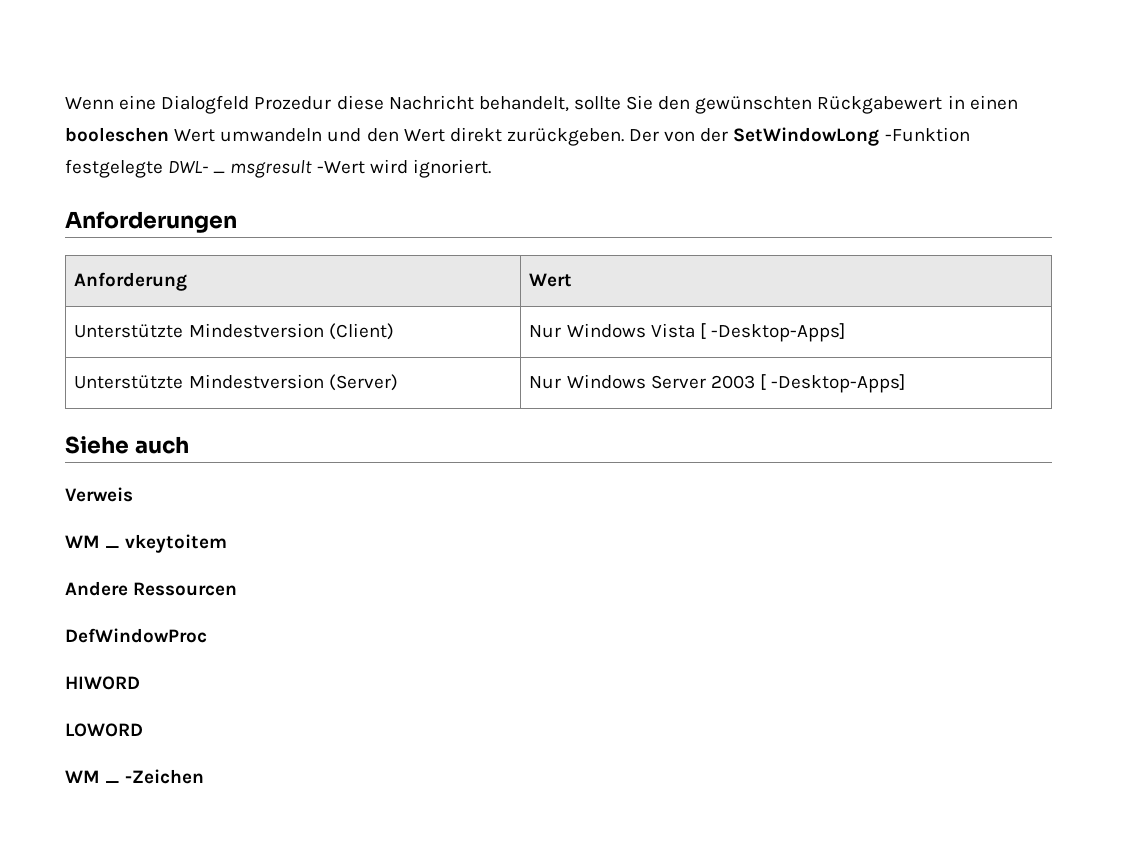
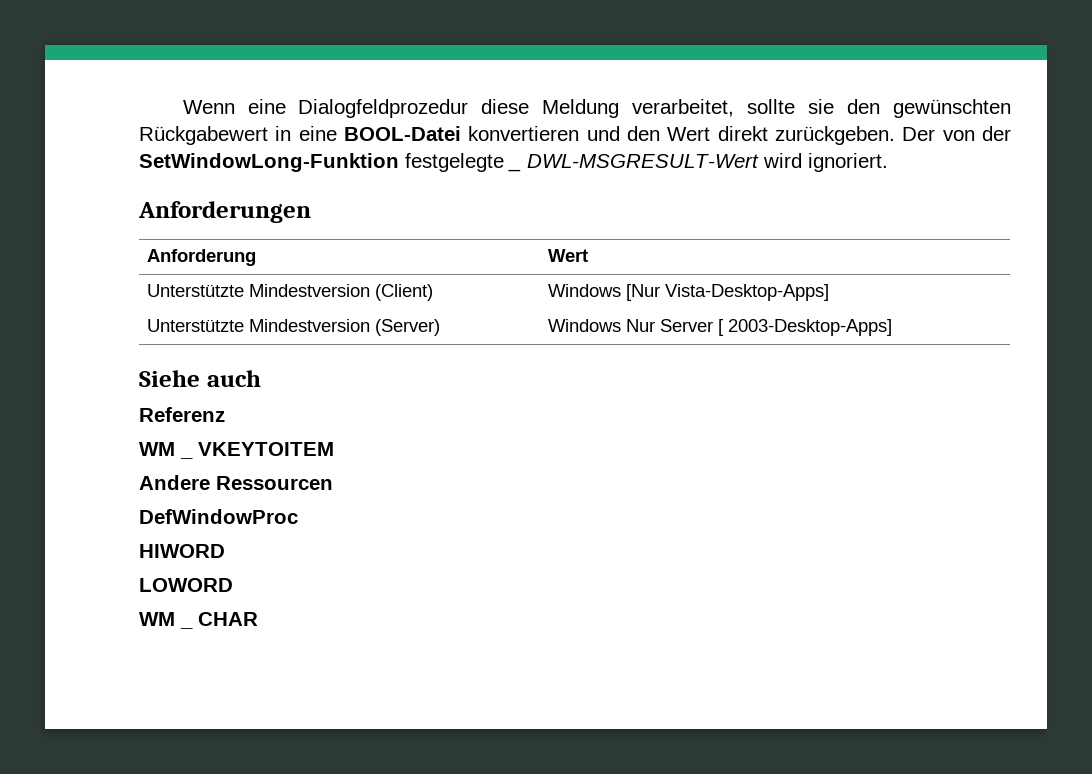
- Wenn eine Dialogfeld Prozedur diese Nachricht behandelt, sollte Sie den gewünschten Rückgabewert in einen booleschen Wert umwandeln und den Wert direkt zurückgeben.
+ Wenn eine Dialogfeldprozedur diese Meldung verarbeitet, sollte sie den gewünschten Rückgabewert in eine BOOL-Datei konvertieren und den Wert direkt zurückgeben.
- Der von der SetWindowLong -Funktion festgelegte DWL- _ msgresult -Wert wird ignoriert.
+ Der von der SetWindowLong-Funktion festgelegte _ DWL-MSGRESULT-Wert wird ignoriert.
- Unterstützte Mindestversion (Client) | Nur Windows Vista [ -Desktop-Apps]
- Unterstützte Mindestversion (Server) | Nur Windows Server 2003 [ -Desktop-Apps]
+ Unterstützte Mindestversion (Client) | Windows [Nur Vista-Desktop-Apps]
+ Unterstützte Mindestversion (Server) | Windows Nur Server [ 2003-Desktop-Apps]
- Verweis
- WM _ vkeytoitem
+ Referenz
+ WM _ VKEYTOITEM
- WM _ -Zeichen
+ WM _ CHAR

